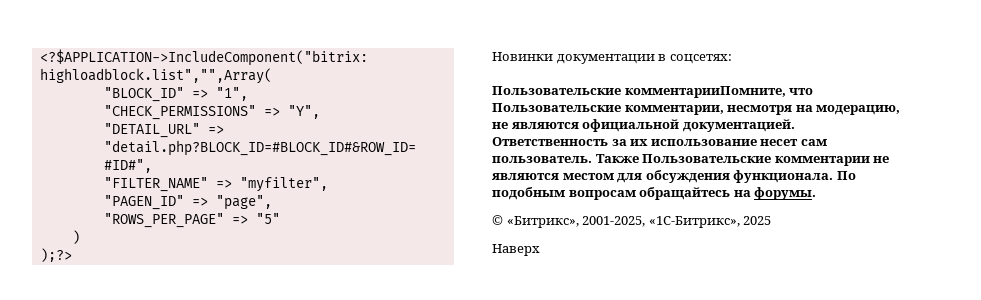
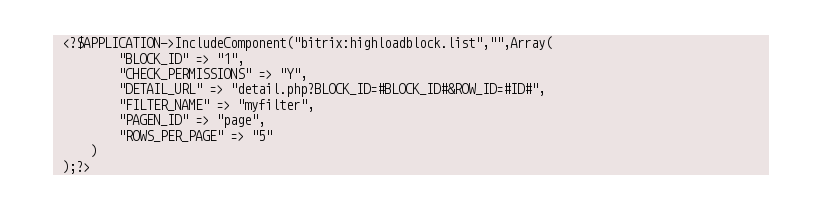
- Новинки документации в соцсетях:
- Пользовательские комментарииПомните, что Пользовательские комментарии, несмотря на модерацию, не являются официальной документацией. Ответственность за их использование несет сам пользователь. Также Пользовательские комментарии не являются местом для обсуждения функционала. По подобным вопросам обращайтесь на форумы.
- © «Битрикс», 2001-2025, «1С-Битрикс», 2025
- Наверх

